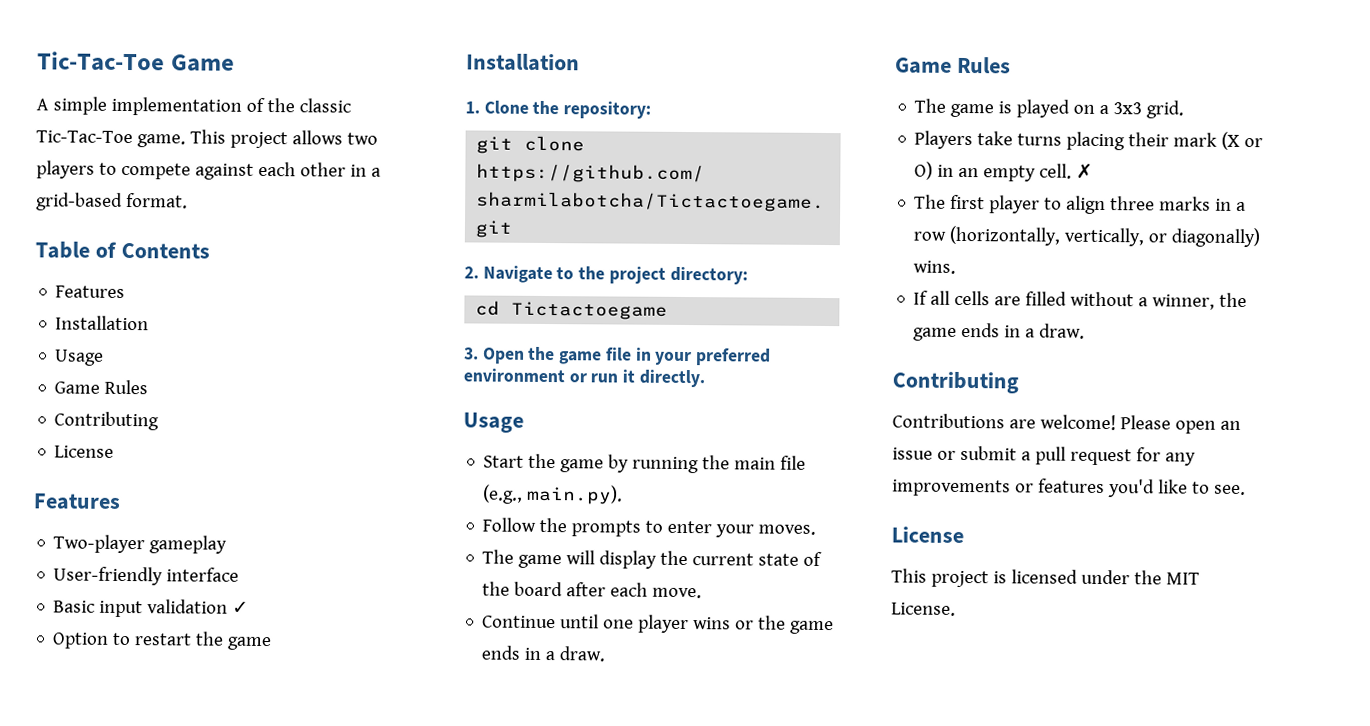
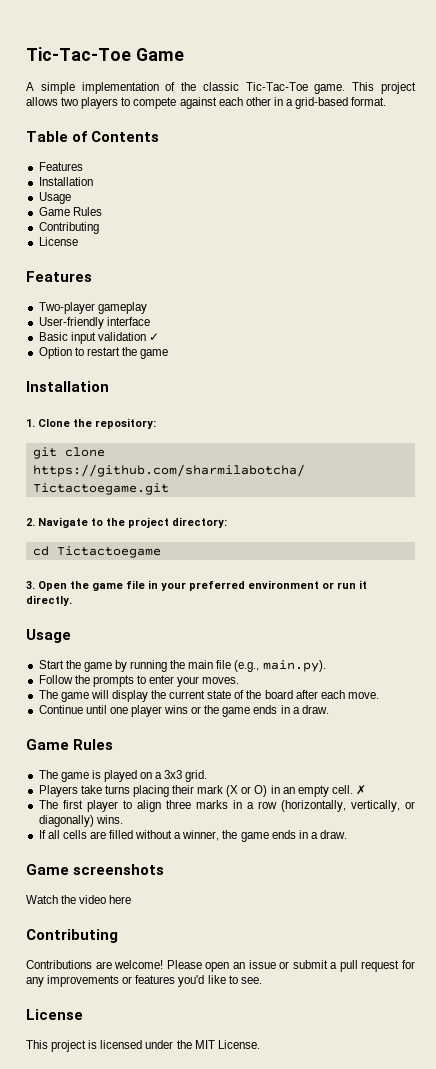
+ Game screenshots
+ Watch the video here

